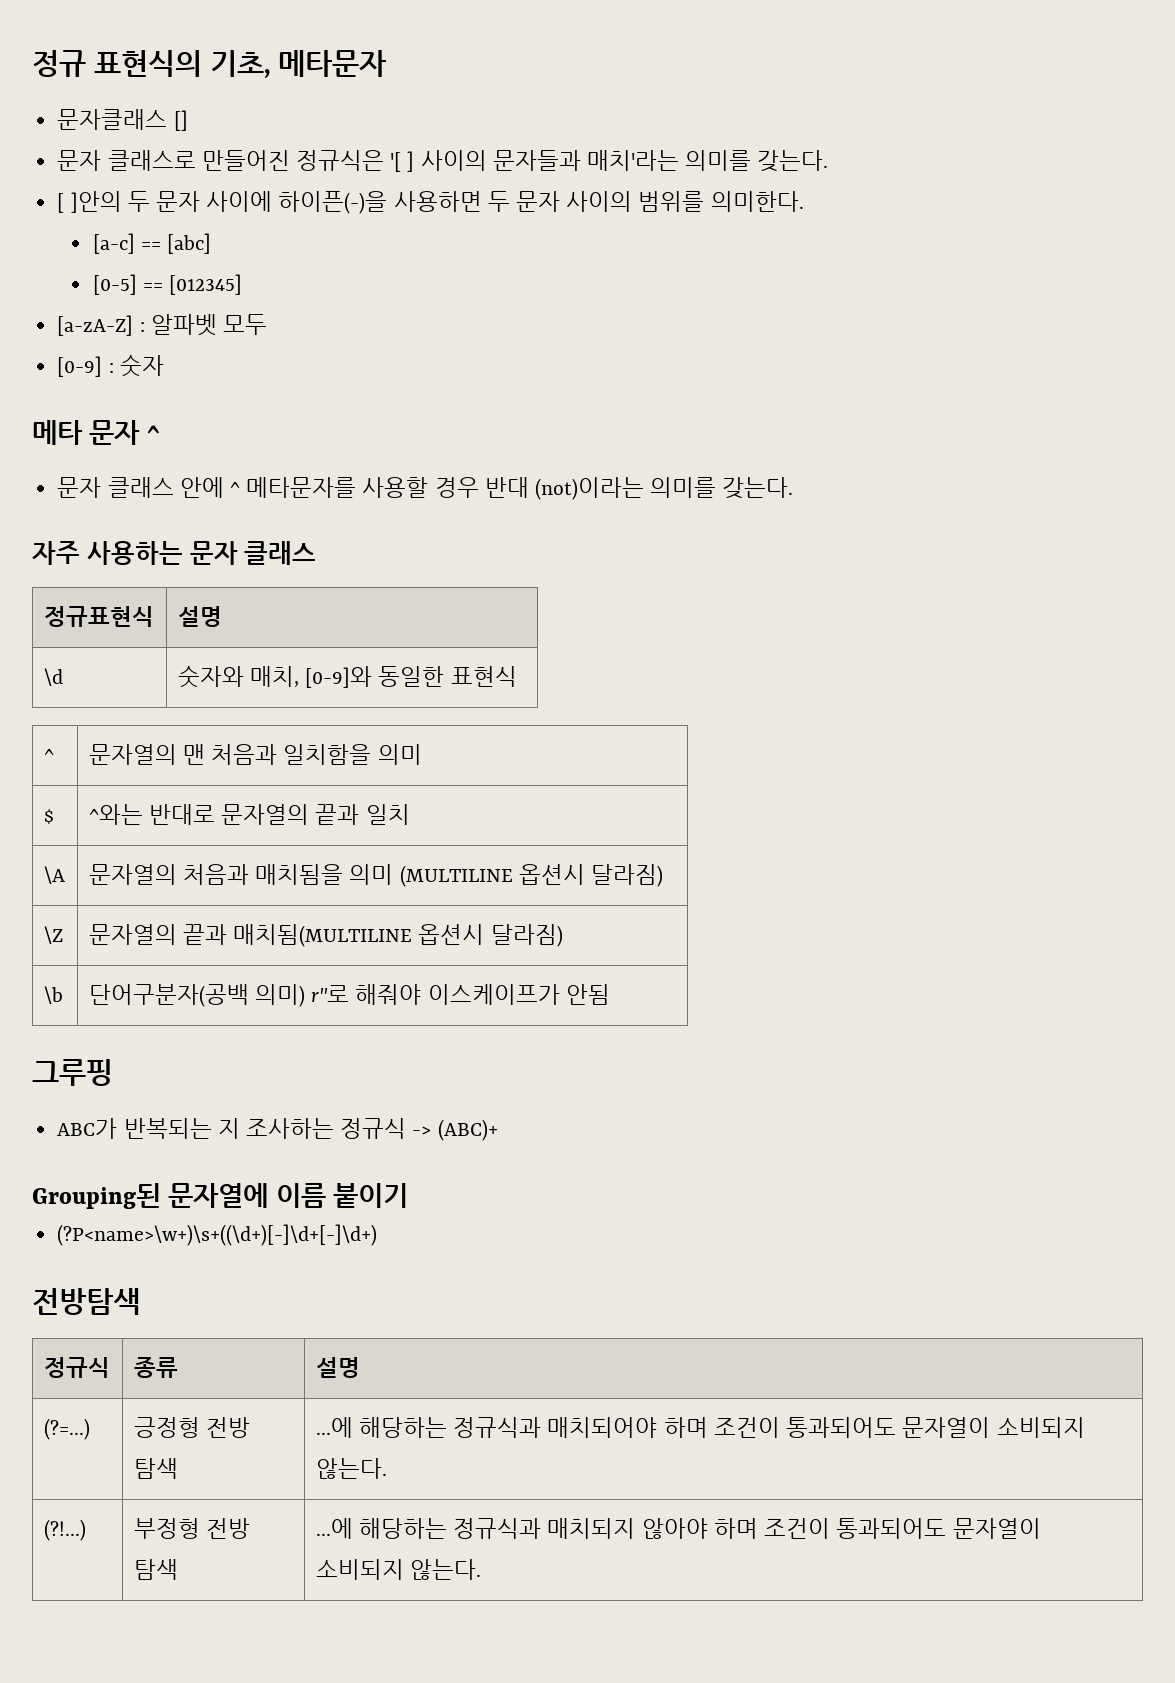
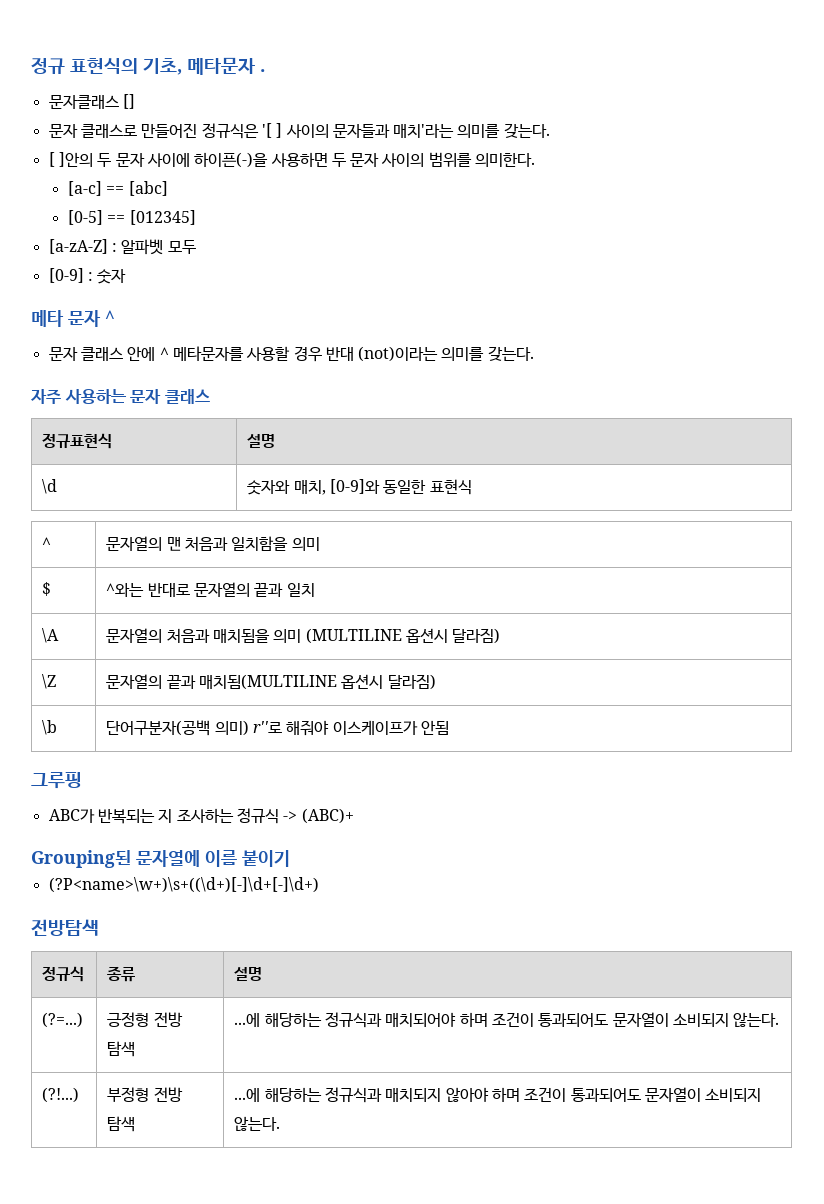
- 정규 표현식의 기초, 메타문자
+ 정규 표현식의 기초, 메타문자 .

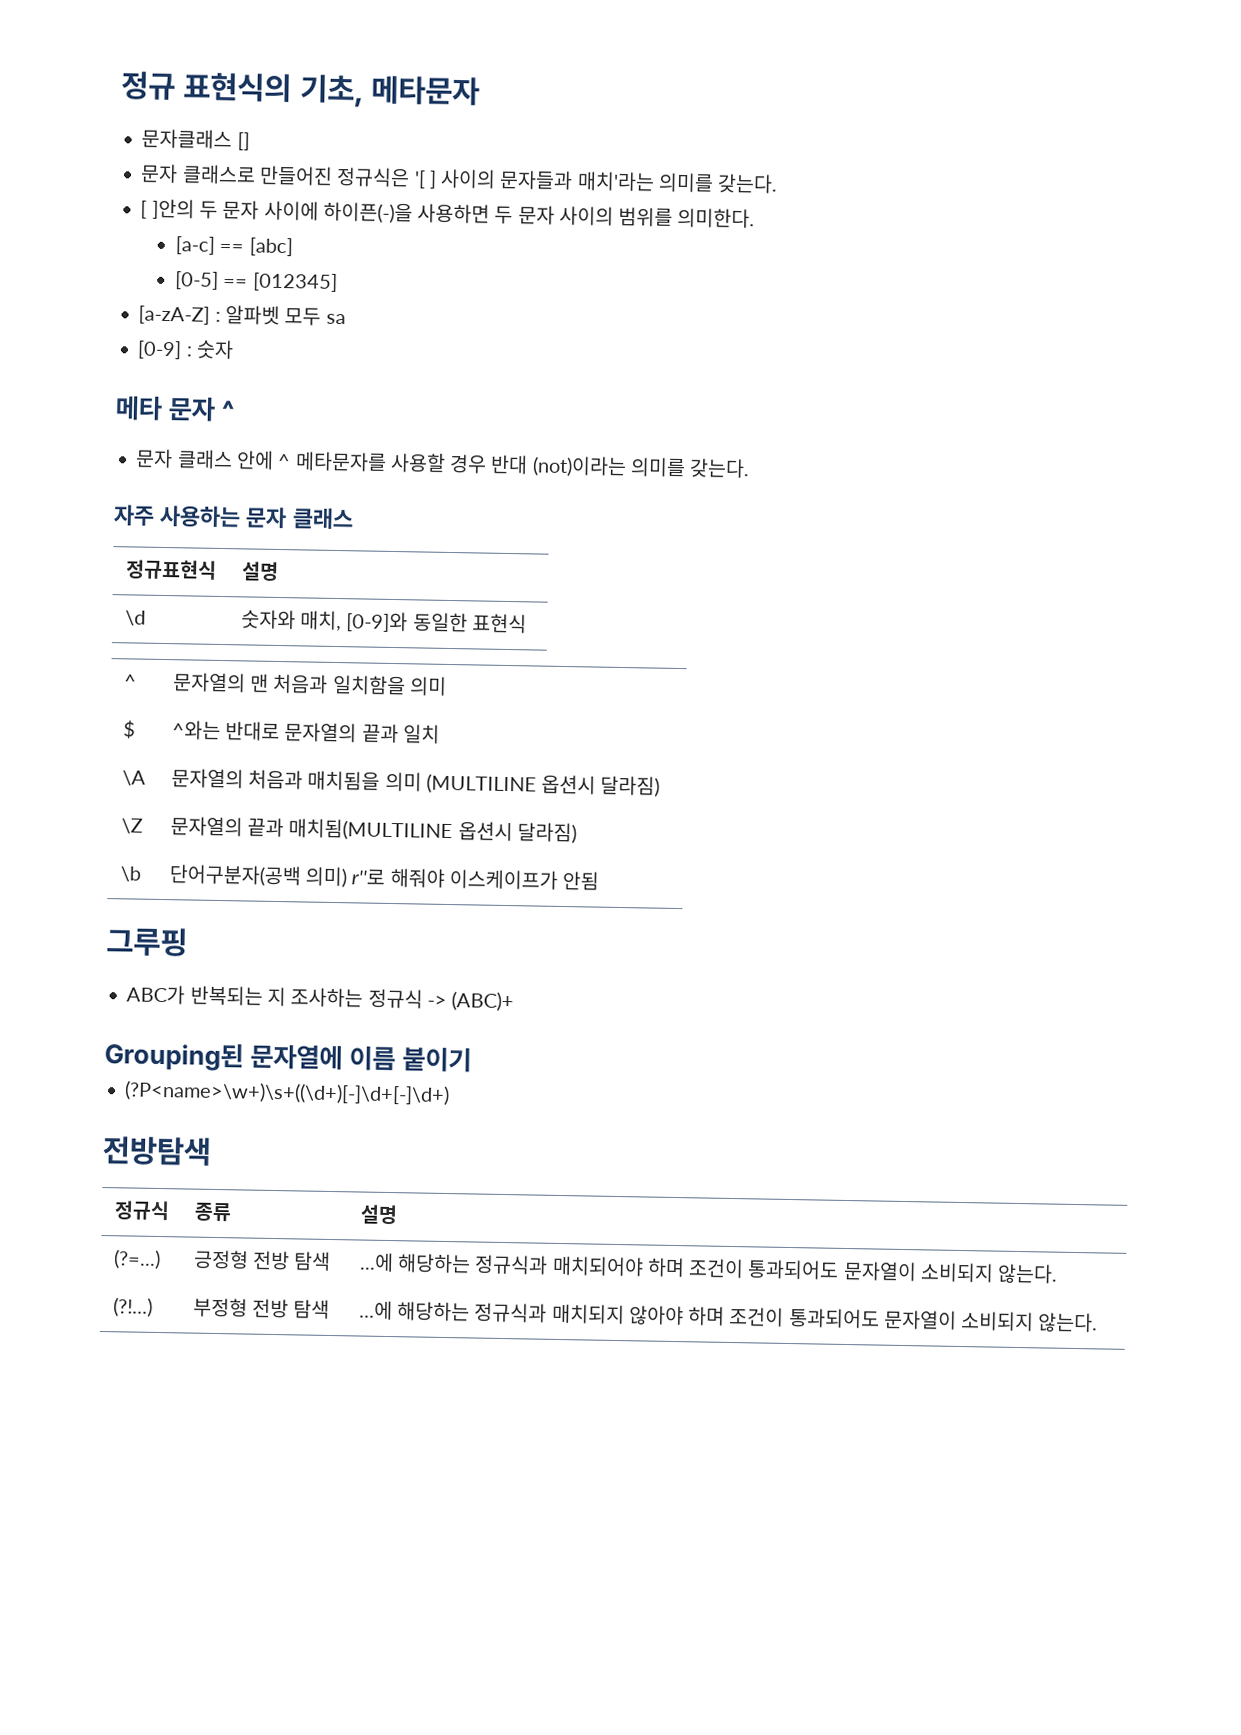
- 정규 표현식의 기초, 메타문자 .
+ 정규 표현식의 기초, 메타문자
- [a-zA-Z] : 알파벳 모두
+ [a-zA-Z] : 알파벳 모두 sa

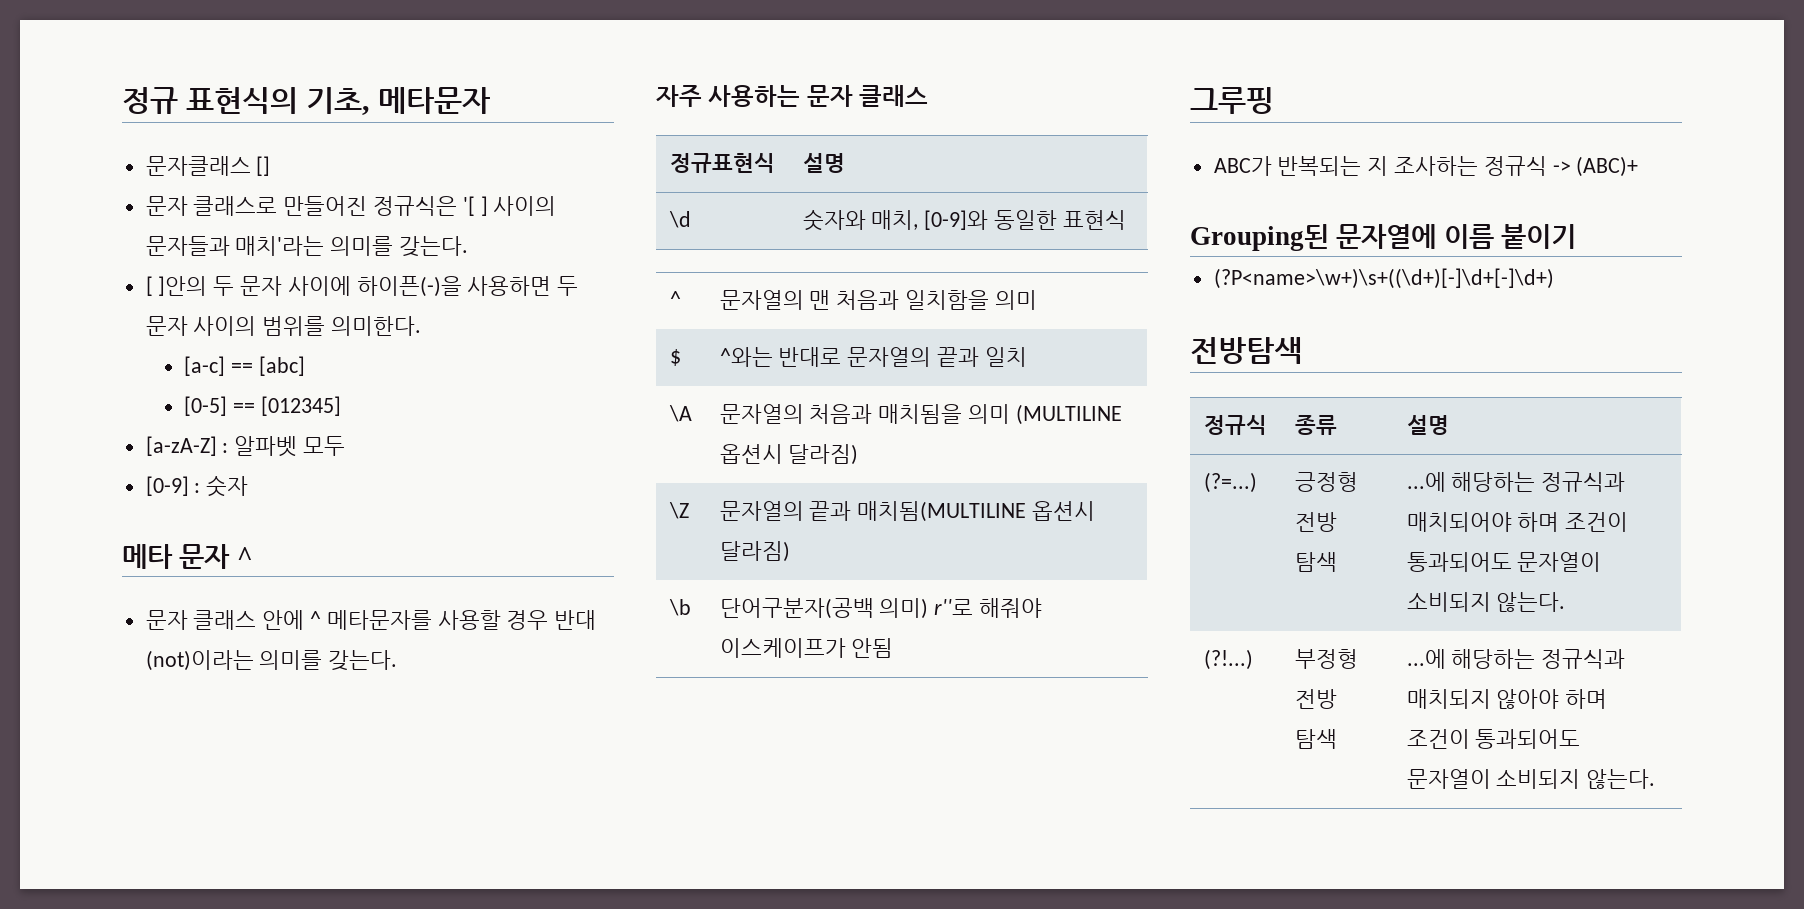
- [a-zA-Z] : 알파벳 모두 sa
+ [a-zA-Z] : 알파벳 모두

